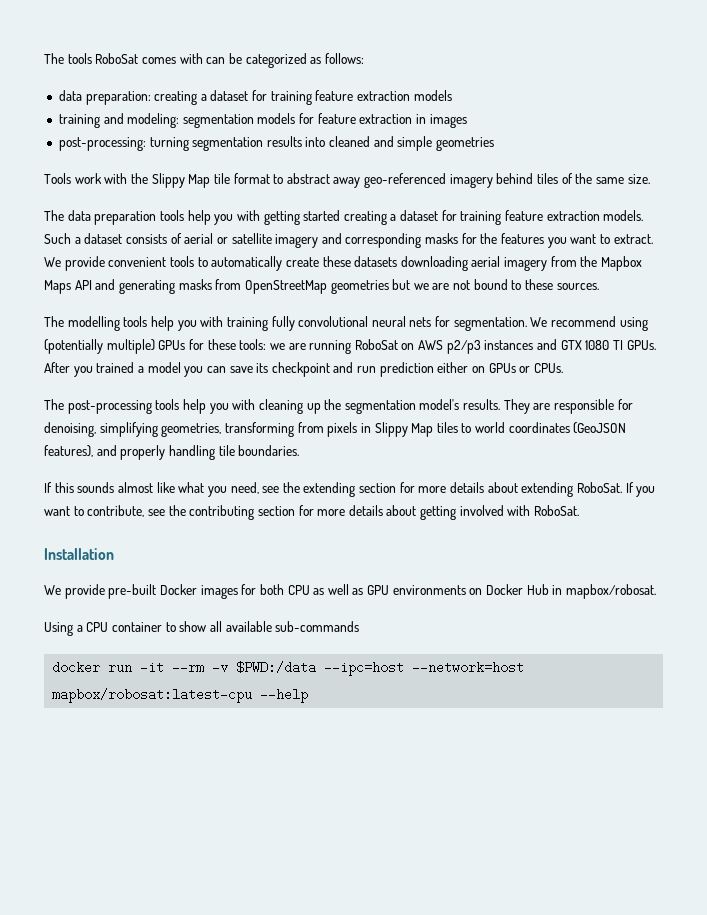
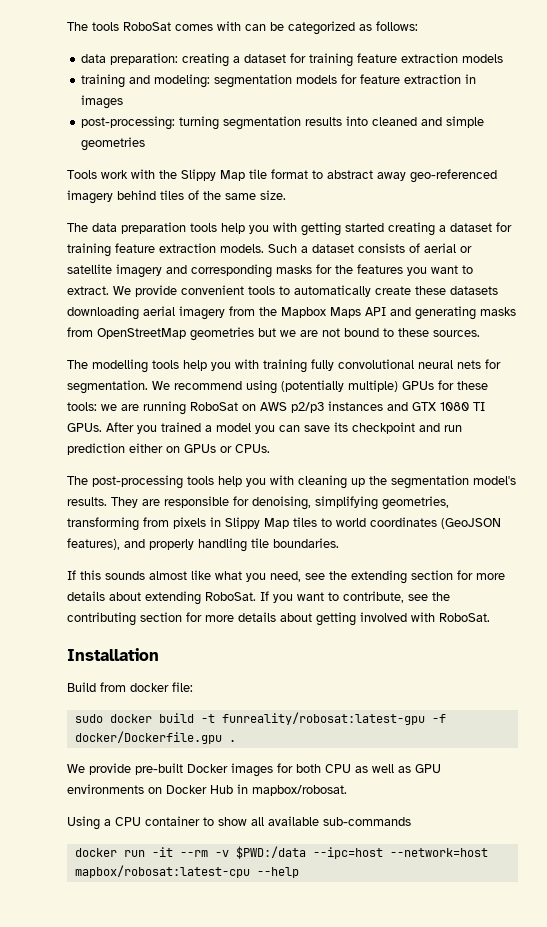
+ Build from docker file:
+ sudo docker build -t funreality/robosat:latest-gpu -f docker/Dockerfile.gpu .

